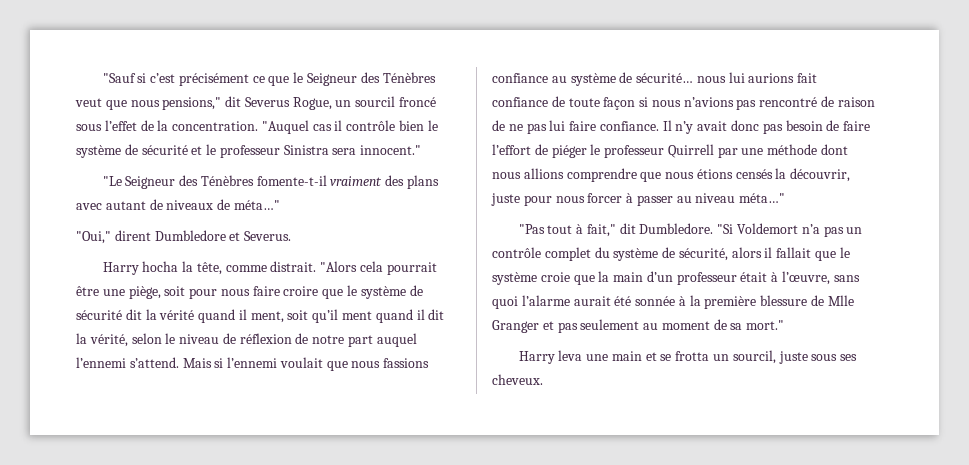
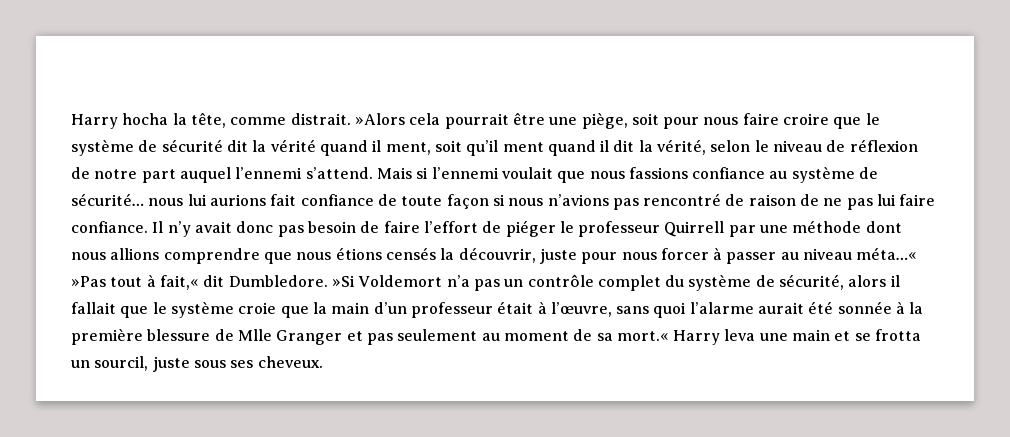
- "Sauf si c’est précisément ce que le Seigneur des Ténèbres veut que nous pensions," dit Severus Rogue, un sourcil froncé sous l’effet de la concentration. "Auquel cas il contrôle bien le système de sécurité et le professeur Sinistra sera innocent."
- "Le Seigneur des Ténèbres fomente-t-il vraiment des plans avec autant de niveaux de méta…"
- "Oui," dirent Dumbledore et Severus.
- Harry hocha la tête, comme distrait. "Alors cela pourrait être une piège, soit pour nous faire croire que le système de sécurité dit la vérité quand il ment, soit qu’il ment quand il dit la vérité, selon le niveau de réflexion de notre part auquel l’ennemi s’attend.
+ Harry hocha la tête, comme distrait. »Alors cela pourrait être une piège, soit pour nous faire croire que le système de sécurité dit la vérité quand il ment, soit qu’il ment quand il dit la vérité, selon le niveau de réflexion de notre part auquel l’ennemi s’attend.
- Il n’y avait donc pas besoin de faire l’effort de piéger le professeur Quirrell par une méthode dont nous allions comprendre que nous étions censés la découvrir, juste pour nous forcer à passer au niveau méta…"
- "Pas tout à fait," dit Dumbledore. "Si Voldemort n’a pas un contrôle complet du système de sécurité, alors il fallait que le système croie que la main d’un professeur était à l’œuvre, sans quoi l’alarme aurait été sonnée à la première blessure de Mlle Granger et pas seulement au moment de sa mort."
- Harry leva une main et se frotta un sourcil, juste sous ses cheveux.
+ Il n’y avait donc pas besoin de faire l’effort de piéger le professeur Quirrell par une méthode dont nous allions comprendre que nous étions censés la découvrir, juste pour nous forcer à passer au niveau méta…« »Pas tout à fait,« dit Dumbledore. »Si Voldemort n’a pas un contrôle complet du système de sécurité, alors il fallait que le système croie que la main d’un professeur était à l’œuvre, sans quoi l’alarme aurait été sonnée à la première blessure de Mlle Granger et pas seulement au moment de sa mort.« Harry leva une main et se frotta un sourcil, juste sous ses cheveux.

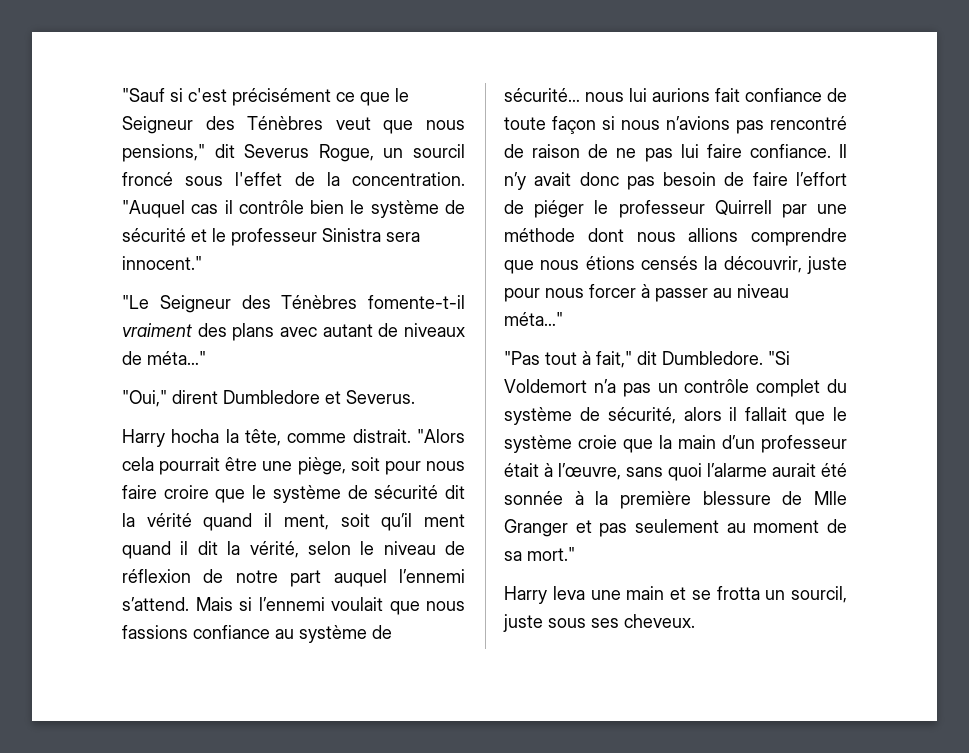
+ "Sauf si c'est précisément ce que le Seigneur des Ténèbres veut que nous pensions," dit Severus Rogue, un sourcil froncé sous l'effet de la concentration. "Auquel cas il contrôle bien le système de sécurité et le professeur Sinistra sera innocent."
+ "Le Seigneur des Ténèbres fomente-t-il vraiment des plans avec autant de niveaux de méta…"
+ "Oui," dirent Dumbledore et Severus.
- Harry hocha la tête, comme distrait. »Alors cela pourrait être une piège, soit pour nous faire croire que le système de sécurité dit la vérité quand il ment, soit qu’il ment quand il dit la vérité, selon le niveau de réflexion de notre part auquel l’ennemi s’attend.
+ Harry hocha la tête, comme distrait. "Alors cela pourrait être une piège, soit pour nous faire croire que le système de sécurité dit la vérité quand il ment, soit qu’il ment quand il dit la vérité, selon le niveau de réflexion de notre part auquel l’ennemi s’attend.
- Il n’y avait donc pas besoin de faire l’effort de piéger le professeur Quirrell par une méthode dont nous allions comprendre que nous étions censés la découvrir, juste pour nous forcer à passer au niveau méta…« »Pas tout à fait,« dit Dumbledore. »Si Voldemort n’a pas un contrôle complet du système de sécurité, alors il fallait que le système croie que la main d’un professeur était à l’œuvre, sans quoi l’alarme aurait été sonnée à la première blessure de Mlle Granger et pas seulement au moment de sa mort.« Harry leva une main et se frotta un sourcil, juste sous ses cheveux.
+ Il n’y avait donc pas besoin de faire l’effort de piéger le professeur Quirrell par une méthode dont nous allions comprendre que nous étions censés la découvrir, juste pour nous forcer à passer au niveau méta…"
+ "Pas tout à fait," dit Dumbledore. "Si Voldemort n’a pas un contrôle complet du système de sécurité, alors il fallait que le système croie que la main d’un professeur était à l’œuvre, sans quoi l’alarme aurait été sonnée à la première blessure de Mlle Granger et pas seulement au moment de sa mort."
+ Harry leva une main et se frotta un sourcil, juste sous ses cheveux.

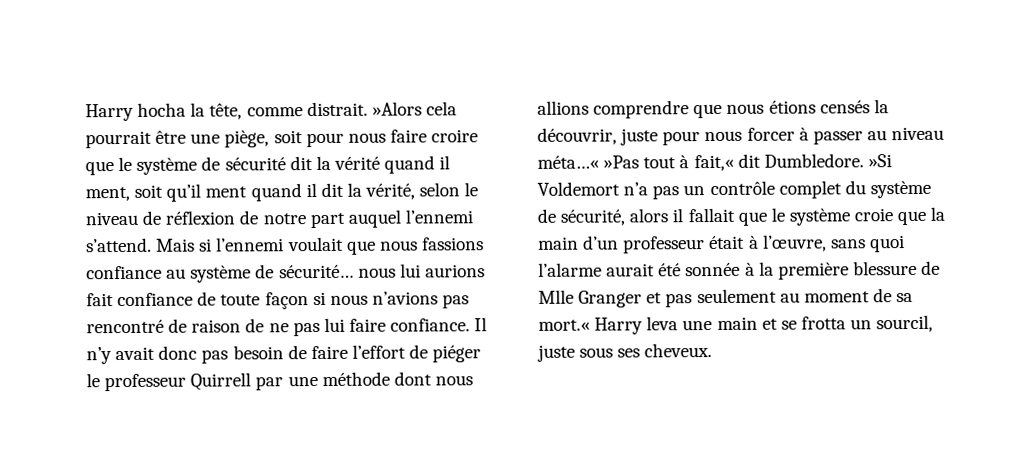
- "Sauf si c'est précisément ce que le Seigneur des Ténèbres veut que nous pensions," dit Severus Rogue, un sourcil froncé sous l'effet de la concentration. "Auquel cas il contrôle bien le système de sécurité et le professeur Sinistra sera innocent."
- "Le Seigneur des Ténèbres fomente-t-il vraiment des plans avec autant de niveaux de méta…"
- "Oui," dirent Dumbledore et Severus.
- Harry hocha la tête, comme distrait. "Alors cela pourrait être une piège, soit pour nous faire croire que le système de sécurité dit la vérité quand il ment, soit qu’il ment quand il dit la vérité, selon le niveau de réflexion de notre part auquel l’ennemi s’attend.
+ Harry hocha la tête, comme distrait. »Alors cela pourrait être une piège, soit pour nous faire croire que le système de sécurité dit la vérité quand il ment, soit qu’il ment quand il dit la vérité, selon le niveau de réflexion de notre part auquel l’ennemi s’attend.
- Il n’y avait donc pas besoin de faire l’effort de piéger le professeur Quirrell par une méthode dont nous allions comprendre que nous étions censés la découvrir, juste pour nous forcer à passer au niveau méta…"
- "Pas tout à fait," dit Dumbledore. "Si Voldemort n’a pas un contrôle complet du système de sécurité, alors il fallait que le système croie que la main d’un professeur était à l’œuvre, sans quoi l’alarme aurait été sonnée à la première blessure de Mlle Granger et pas seulement au moment de sa mort."
- Harry leva une main et se frotta un sourcil, juste sous ses cheveux.
+ Il n’y avait donc pas besoin de faire l’effort de piéger le professeur Quirrell par une méthode dont nous allions comprendre que nous étions censés la découvrir, juste pour nous forcer à passer au niveau méta…« »Pas tout à fait,« dit Dumbledore. »Si Voldemort n’a pas un contrôle complet du système de sécurité, alors il fallait que le système croie que la main d’un professeur était à l’œuvre, sans quoi l’alarme aurait été sonnée à la première blessure de Mlle Granger et pas seulement au moment de sa mort.« Harry leva une main et se frotta un sourcil, juste sous ses cheveux.

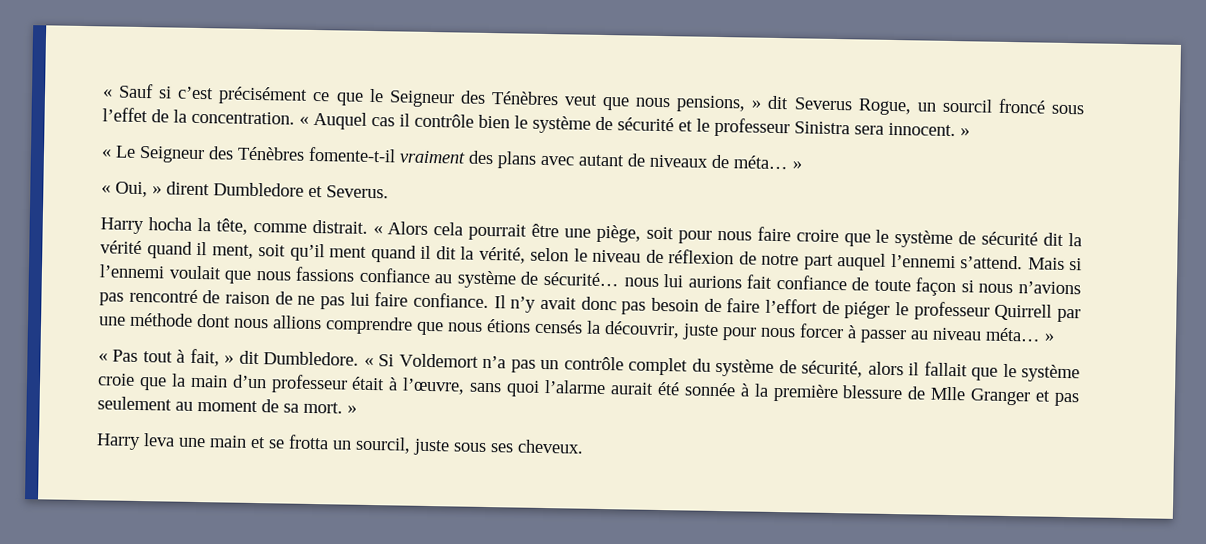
+ « Sauf si c’est précisément ce que le Seigneur des Ténèbres veut que nous pensions, » dit Severus Rogue, un sourcil froncé sous l’effet de la concentration. « Auquel cas il contrôle bien le système de sécurité et le professeur Sinistra sera innocent. »
+ « Le Seigneur des Ténèbres fomente-t-il vraiment des plans avec autant de niveaux de méta… »
+ « Oui, » dirent Dumbledore et Severus.
- Harry hocha la tête, comme distrait. »Alors cela pourrait être une piège, soit pour nous faire croire que le système de sécurité dit la vérité quand il ment, soit qu’il ment quand il dit la vérité, selon le niveau de réflexion de notre part auquel l’ennemi s’attend.
+ Harry hocha la tête, comme distrait. « Alors cela pourrait être une piège, soit pour nous faire croire que le système de sécurité dit la vérité quand il ment, soit qu’il ment quand il dit la vérité, selon le niveau de réflexion de notre part auquel l’ennemi s’attend.
- Il n’y avait donc pas besoin de faire l’effort de piéger le professeur Quirrell par une méthode dont nous allions comprendre que nous étions censés la découvrir, juste pour nous forcer à passer au niveau méta…« »Pas tout à fait,« dit Dumbledore. »Si Voldemort n’a pas un contrôle complet du système de sécurité, alors il fallait que le système croie que la main d’un professeur était à l’œuvre, sans quoi l’alarme aurait été sonnée à la première blessure de Mlle Granger et pas seulement au moment de sa mort.« Harry leva une main et se frotta un sourcil, juste sous ses cheveux.
+ Il n’y avait donc pas besoin de faire l’effort de piéger le professeur Quirrell par une méthode dont nous allions comprendre que nous étions censés la découvrir, juste pour nous forcer à passer au niveau méta… »
+ « Pas tout à fait, » dit Dumbledore. « Si Voldemort n’a pas un contrôle complet du système de sécurité, alors il fallait que le système croie que la main d’un professeur était à l’œuvre, sans quoi l’alarme aurait été sonnée à la première blessure de Mlle Granger et pas seulement au moment de sa mort. »
+ Harry leva une main et se frotta un sourcil, juste sous ses cheveux.

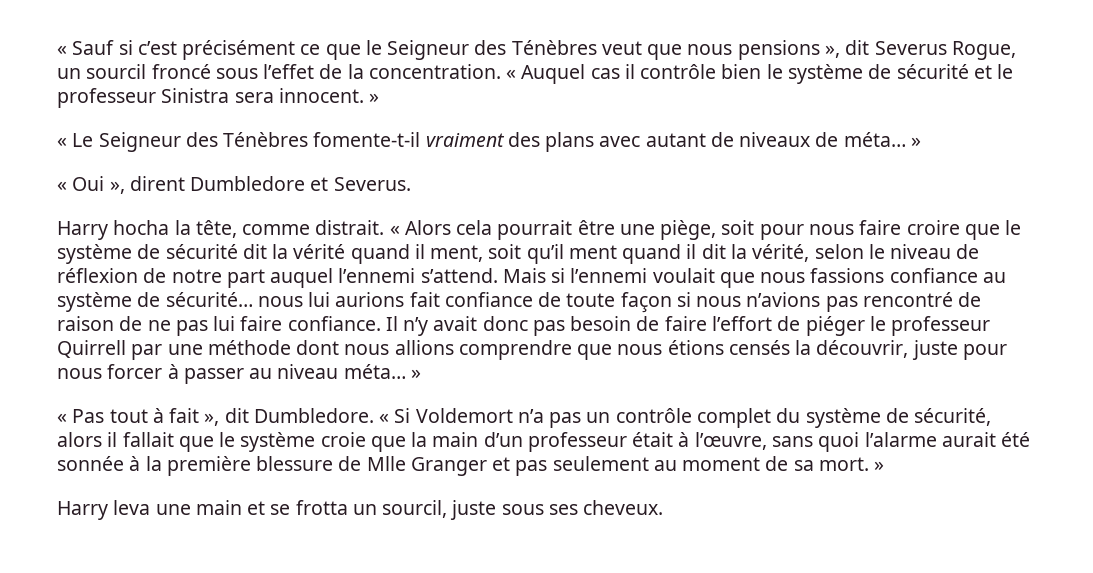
- « Sauf si c’est précisément ce que le Seigneur des Ténèbres veut que nous pensions, » dit Severus Rogue, un sourcil froncé sous l’effet de la concentration.
+ « Sauf si c’est précisément ce que le Seigneur des Ténèbres veut que nous pensions », dit Severus Rogue, un sourcil froncé sous l’effet de la concentration.
- « Oui, » dirent Dumbledore et Severus.
+ « Oui », dirent Dumbledore et Severus.
- « Pas tout à fait, » dit Dumbledore.
+ « Pas tout à fait », dit Dumbledore.

